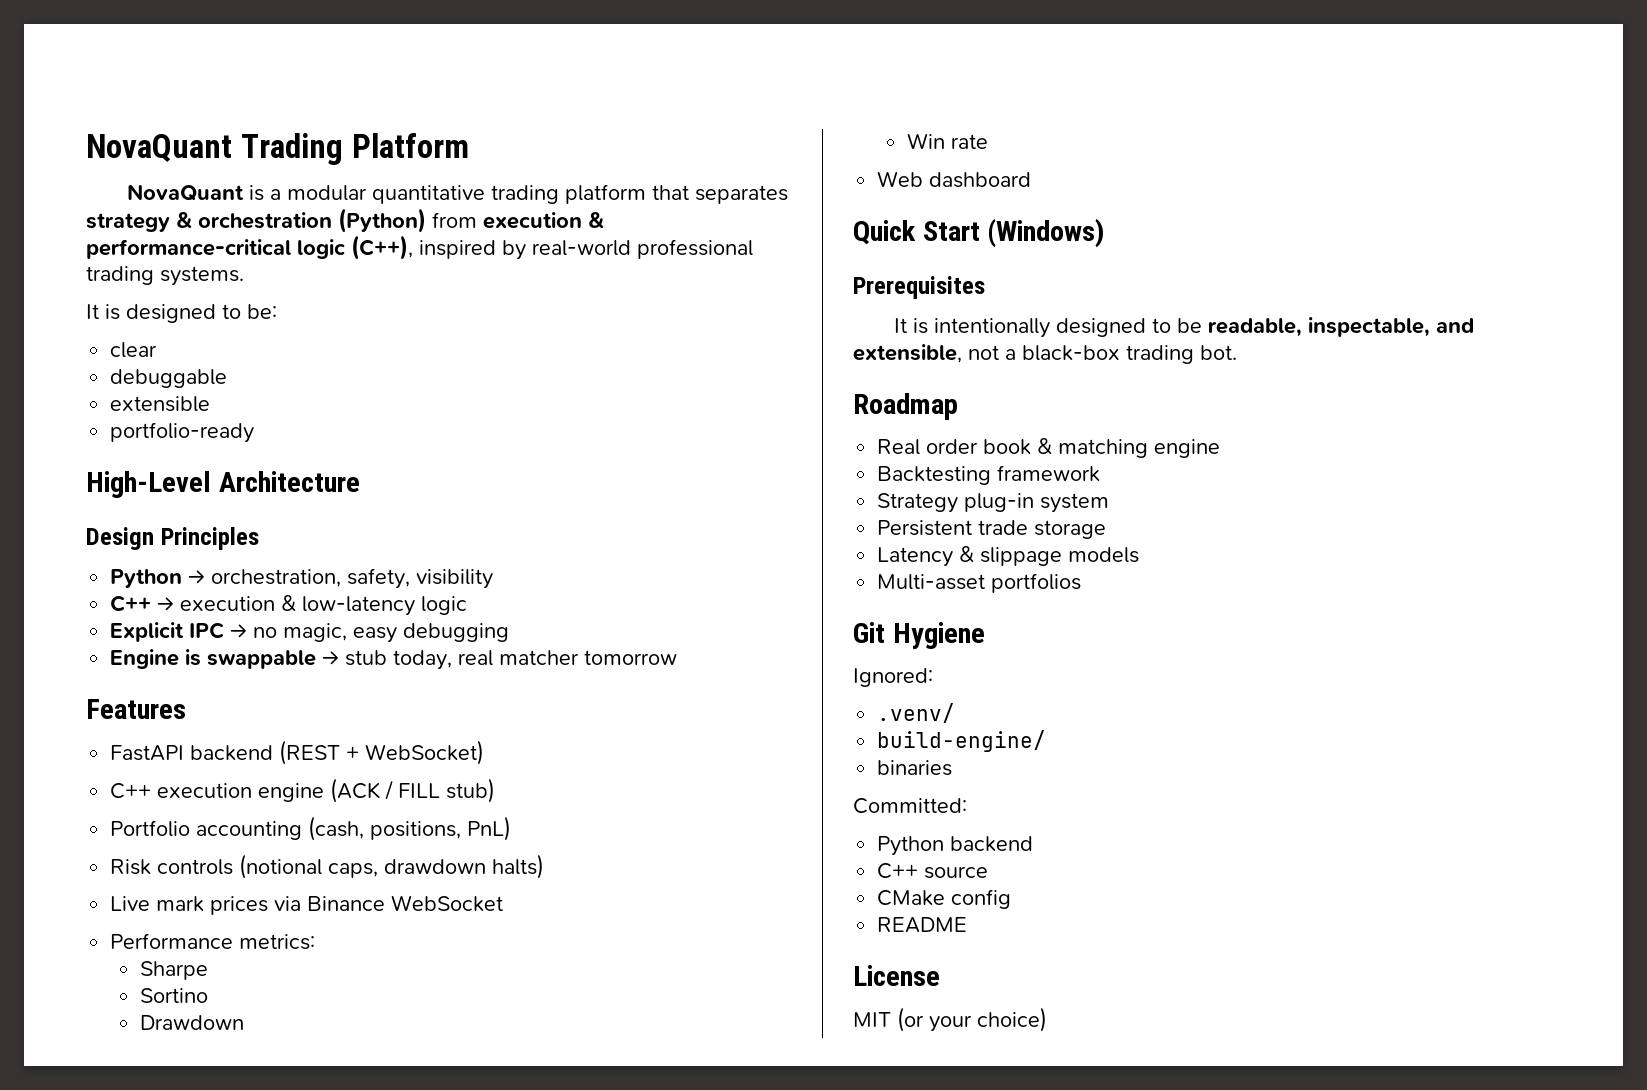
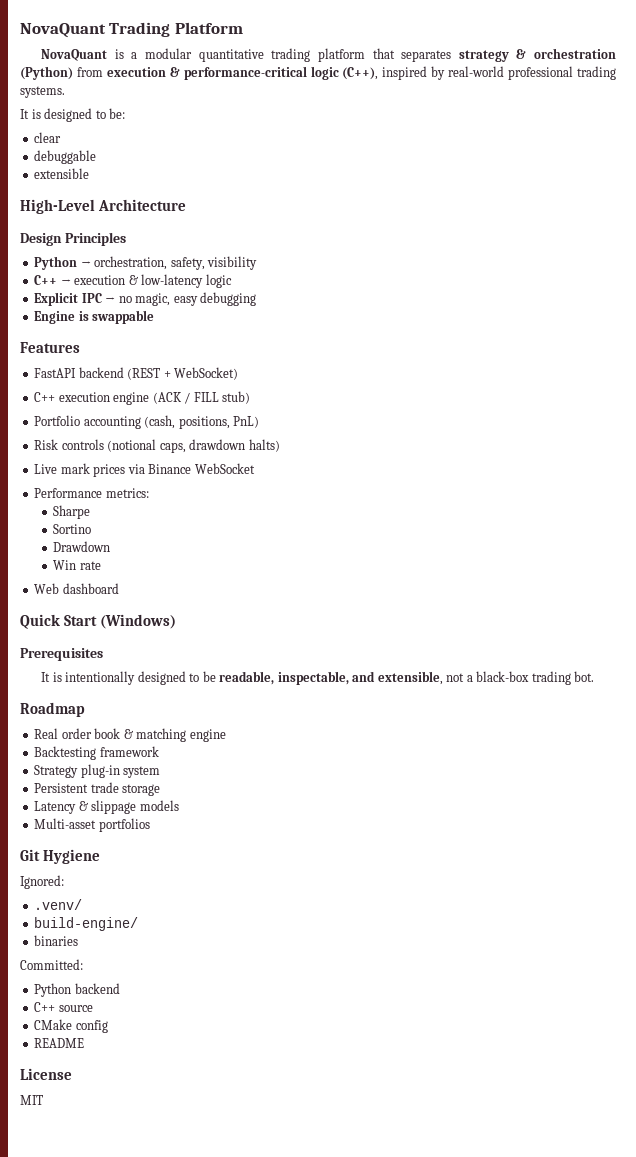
- portfolio-ready
- Engine is swappable → stub today, real matcher tomorrow
+ Engine is swappable
- MIT (or your choice)
+ MIT

